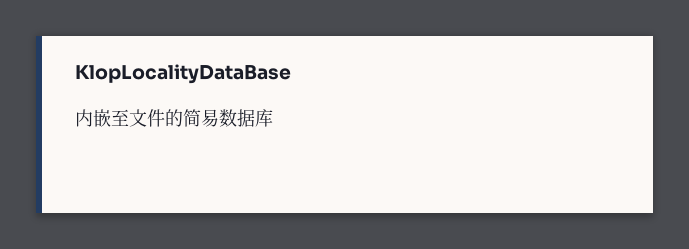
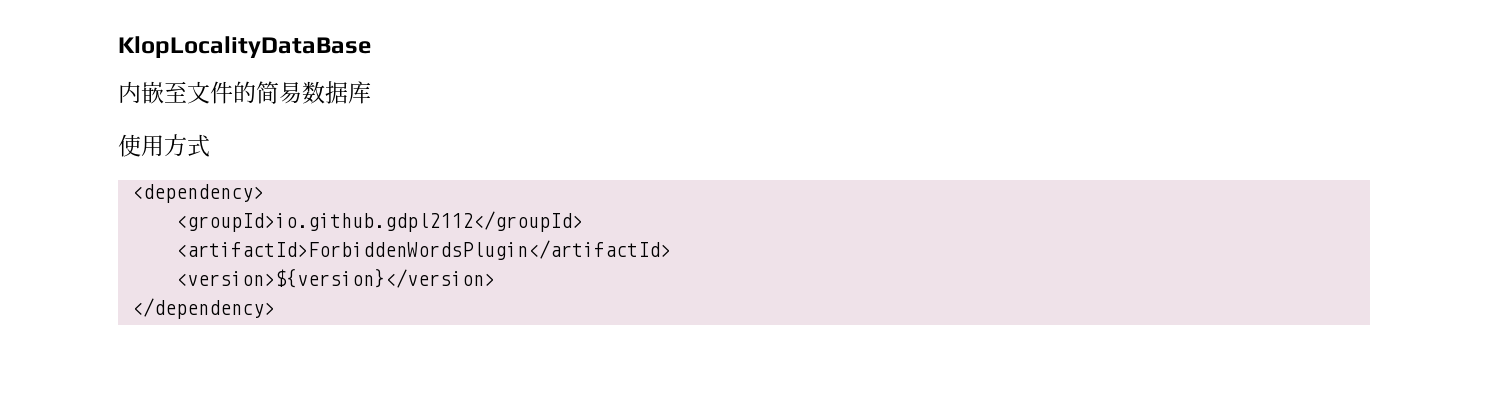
+ 使用方式
+ <dependency>
+ <groupId>io.github.gdpl2112</groupId>
+ <artifactId>ForbiddenWordsPlugin</artifactId>
+ <version>${version}</version>
+ </dependency>

